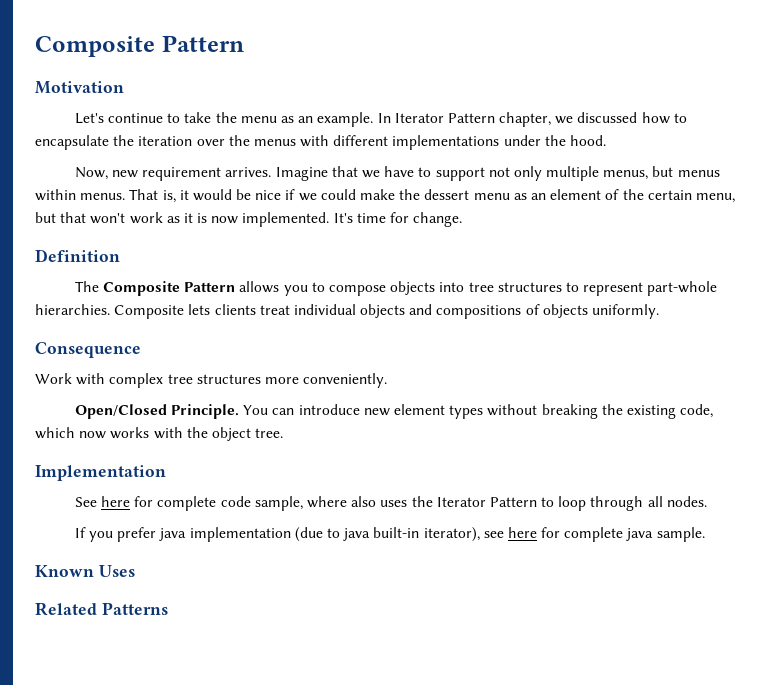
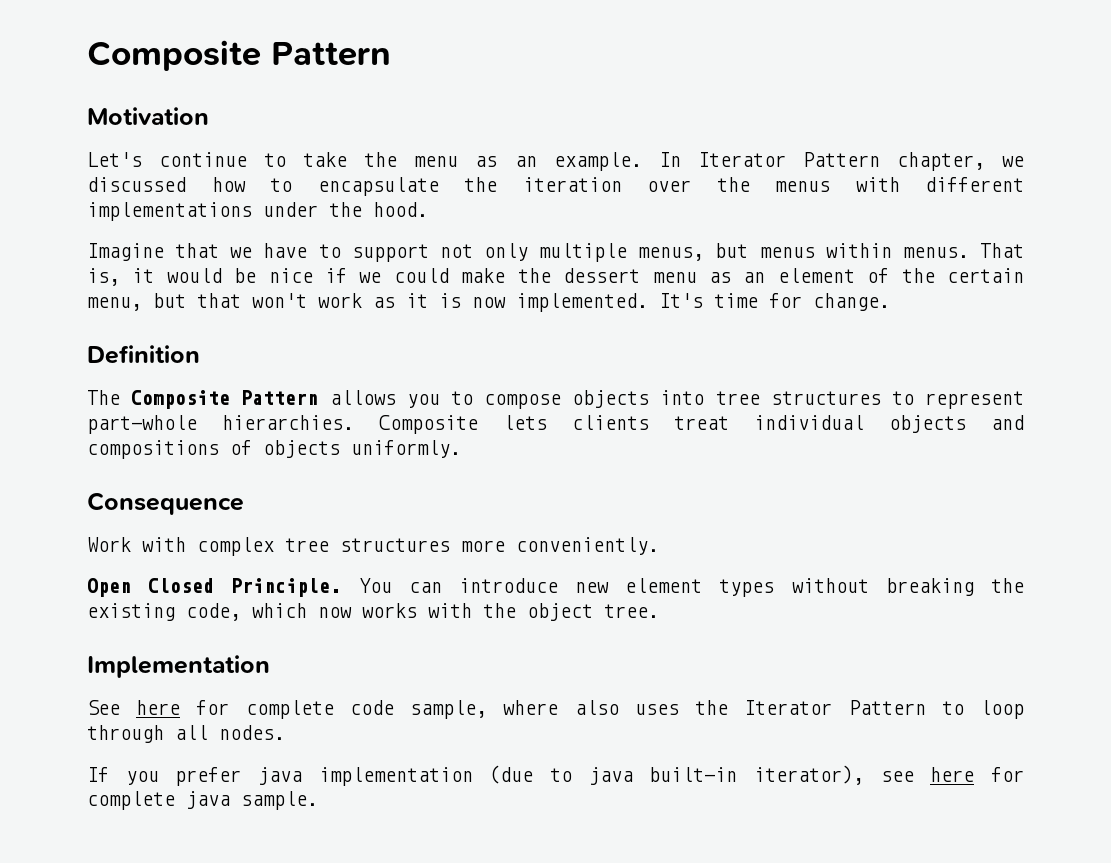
- Now, new requirement arrives.
- Open/Closed Principle.
+ Open Closed Principle.
- Known Uses
- Related Patterns

